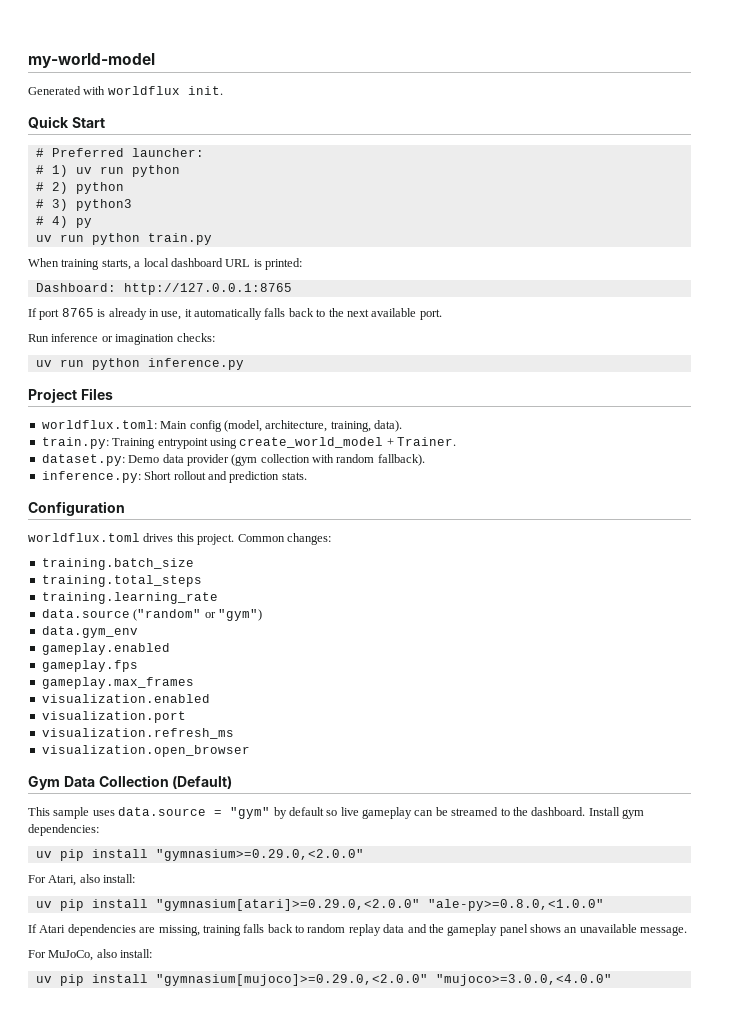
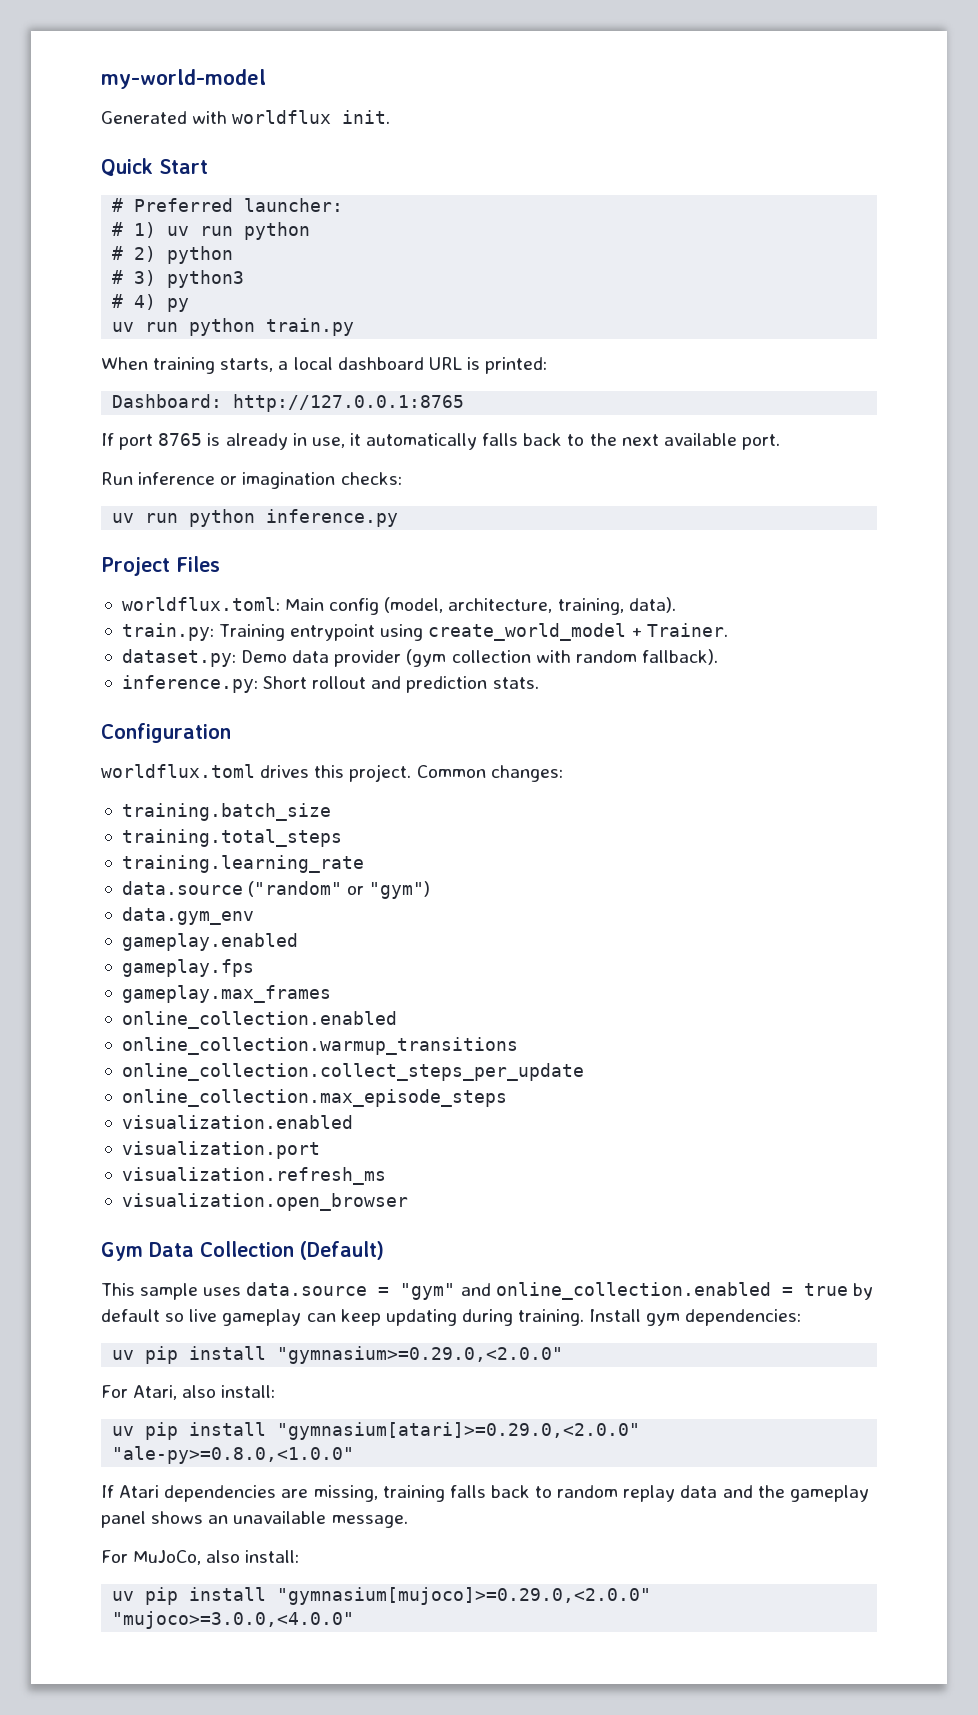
  gameplay.max_frames
+ online_collection.enabled
+ online_collection.warmup_transitions
+ online_collection.collect_steps_per_update
+ online_collection.max_episode_steps
- This sample uses data.source = "gym" by default so live gameplay can be streamed to the dashboard.
+ This sample uses data.source = "gym" and online_collection.enabled = true by default so live gameplay can keep updating during training.

